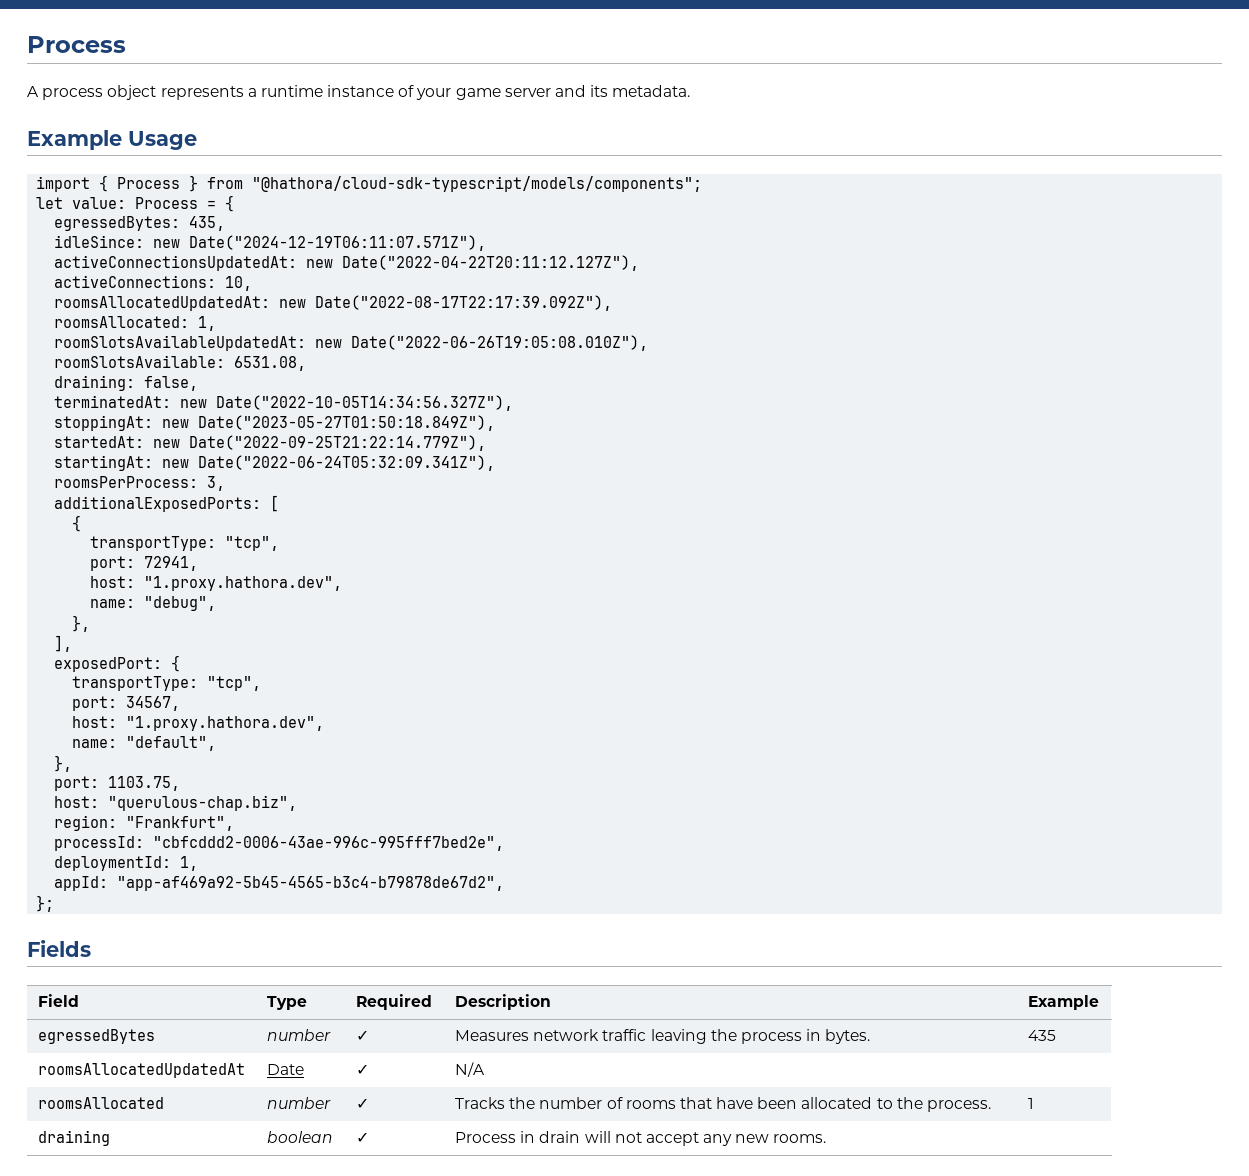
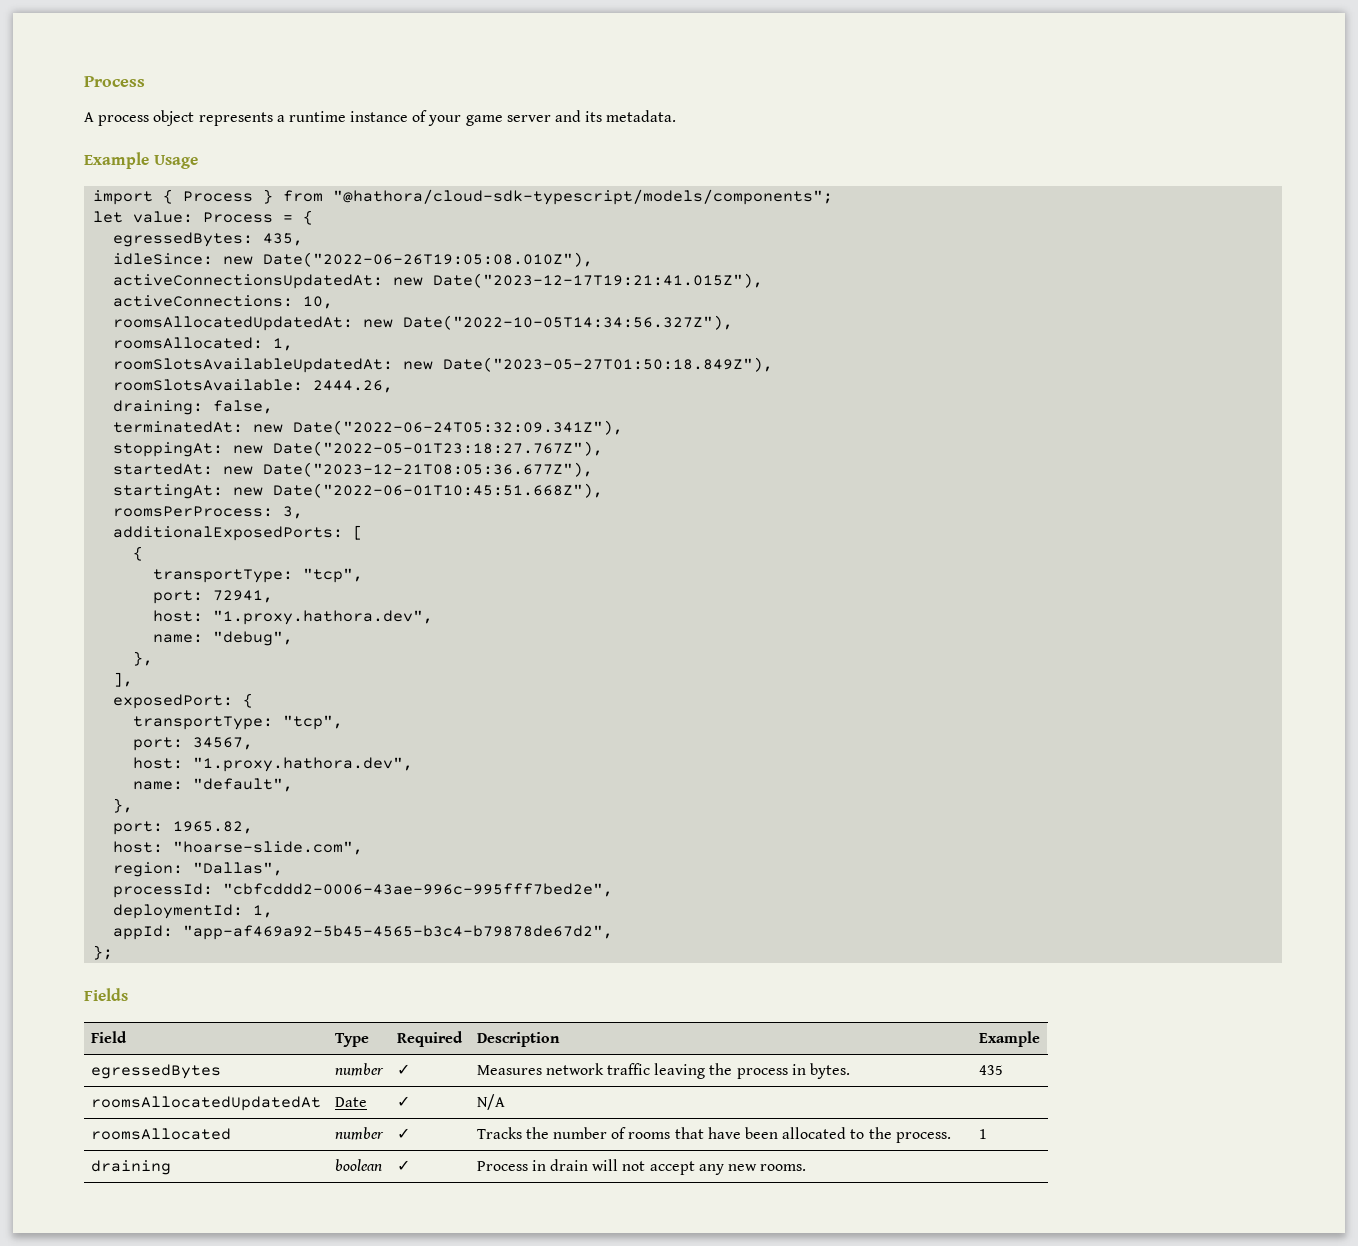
- idleSince: new Date("2024-12-19T06:11:07.571Z"),
+ idleSince: new Date("2022-06-26T19:05:08.010Z"),
- activeConnectionsUpdatedAt: new Date("2022-04-22T20:11:12.127Z"),
+ activeConnectionsUpdatedAt: new Date("2023-12-17T19:21:41.015Z"),
- roomsAllocatedUpdatedAt: new Date("2022-08-17T22:17:39.092Z"),
+ roomsAllocatedUpdatedAt: new Date("2022-10-05T14:34:56.327Z"),
- roomSlotsAvailableUpdatedAt: new Date("2022-06-26T19:05:08.010Z"),
+ roomSlotsAvailableUpdatedAt: new Date("2023-05-27T01:50:18.849Z"),
- roomSlotsAvailable: 6531.08,
+ roomSlotsAvailable: 2444.26,
- terminatedAt: new Date("2022-10-05T14:34:56.327Z"),
+ terminatedAt: new Date("2022-06-24T05:32:09.341Z"),
- stoppingAt: new Date("2023-05-27T01:50:18.849Z"),
+ stoppingAt: new Date("2022-05-01T23:18:27.767Z"),
- startedAt: new Date("2022-09-25T21:22:14.779Z"),
+ startedAt: new Date("2023-12-21T08:05:36.677Z"),
- startingAt: new Date("2022-06-24T05:32:09.341Z"),
+ startingAt: new Date("2022-06-01T10:45:51.668Z"),
- port: 1103.75,
- host: "querulous-chap.biz",
+ port: 1965.82,
+ host: "hoarse-slide.com",
- region: "Frankfurt",
+ region: "Dallas",

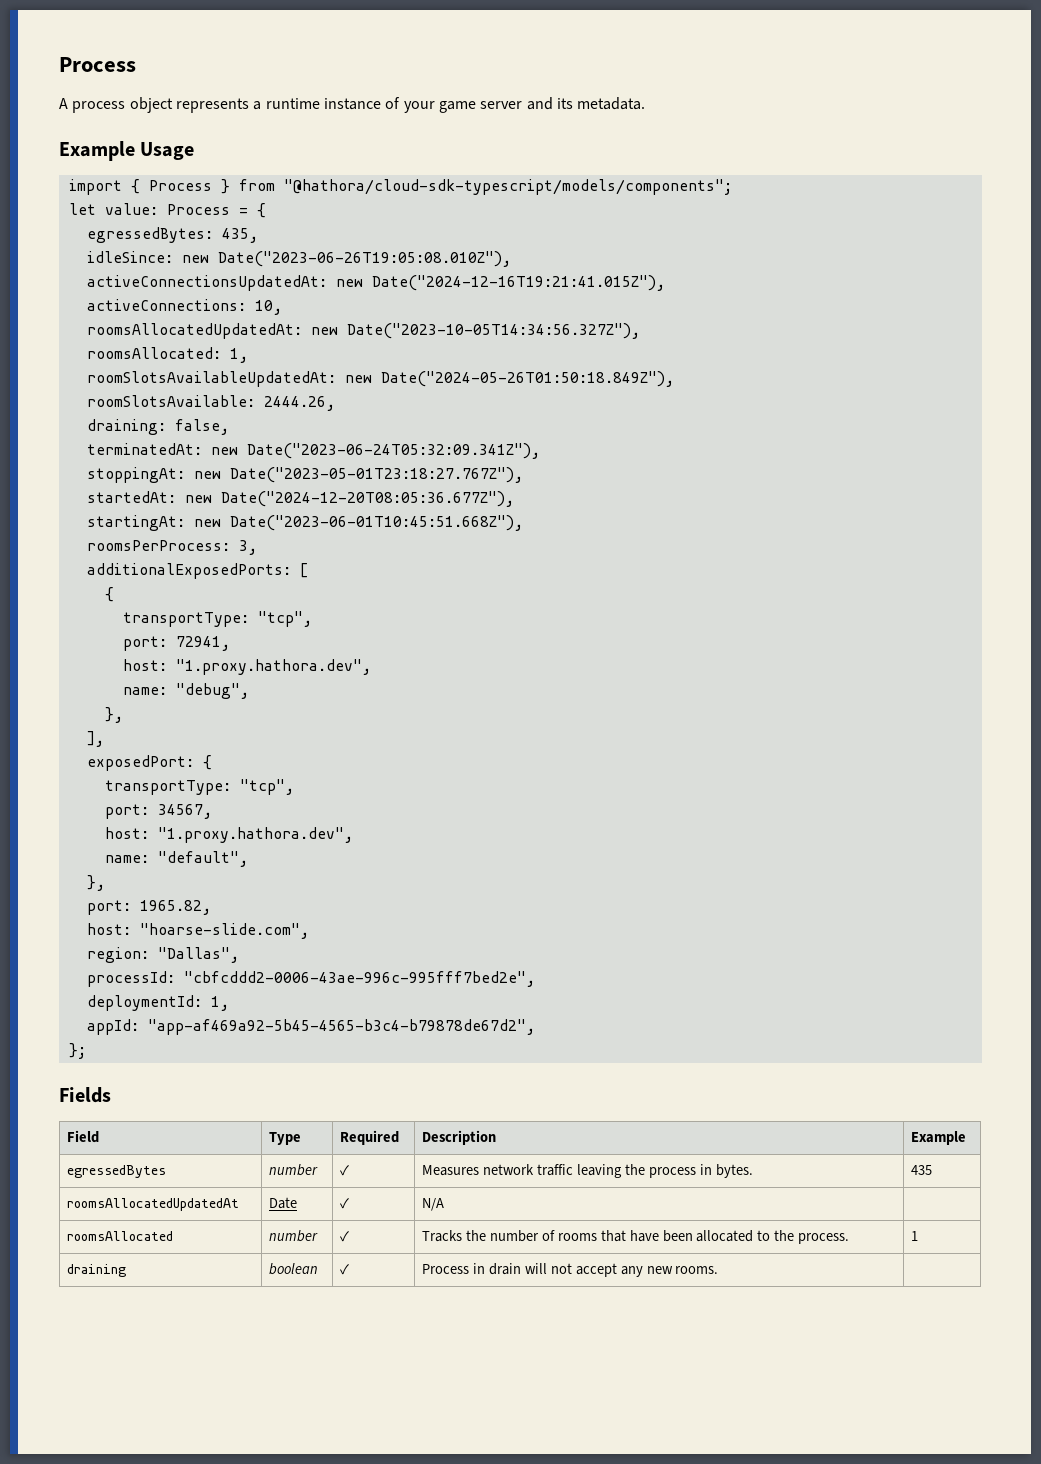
- idleSince: new Date("2022-06-26T19:05:08.010Z"),
+ idleSince: new Date("2023-06-26T19:05:08.010Z"),
- activeConnectionsUpdatedAt: new Date("2023-12-17T19:21:41.015Z"),
+ activeConnectionsUpdatedAt: new Date("2024-12-16T19:21:41.015Z"),
- roomsAllocatedUpdatedAt: new Date("2022-10-05T14:34:56.327Z"),
+ roomsAllocatedUpdatedAt: new Date("2023-10-05T14:34:56.327Z"),
- roomSlotsAvailableUpdatedAt: new Date("2023-05-27T01:50:18.849Z"),
+ roomSlotsAvailableUpdatedAt: new Date("2024-05-26T01:50:18.849Z"),
- terminatedAt: new Date("2022-06-24T05:32:09.341Z"),
+ terminatedAt: new Date("2023-06-24T05:32:09.341Z"),
- stoppingAt: new Date("2022-05-01T23:18:27.767Z"),
+ stoppingAt: new Date("2023-05-01T23:18:27.767Z"),
- startedAt: new Date("2023-12-21T08:05:36.677Z"),
+ startedAt: new Date("2024-12-20T08:05:36.677Z"),
- startingAt: new Date("2022-06-01T10:45:51.668Z"),
+ startingAt: new Date("2023-06-01T10:45:51.668Z"),

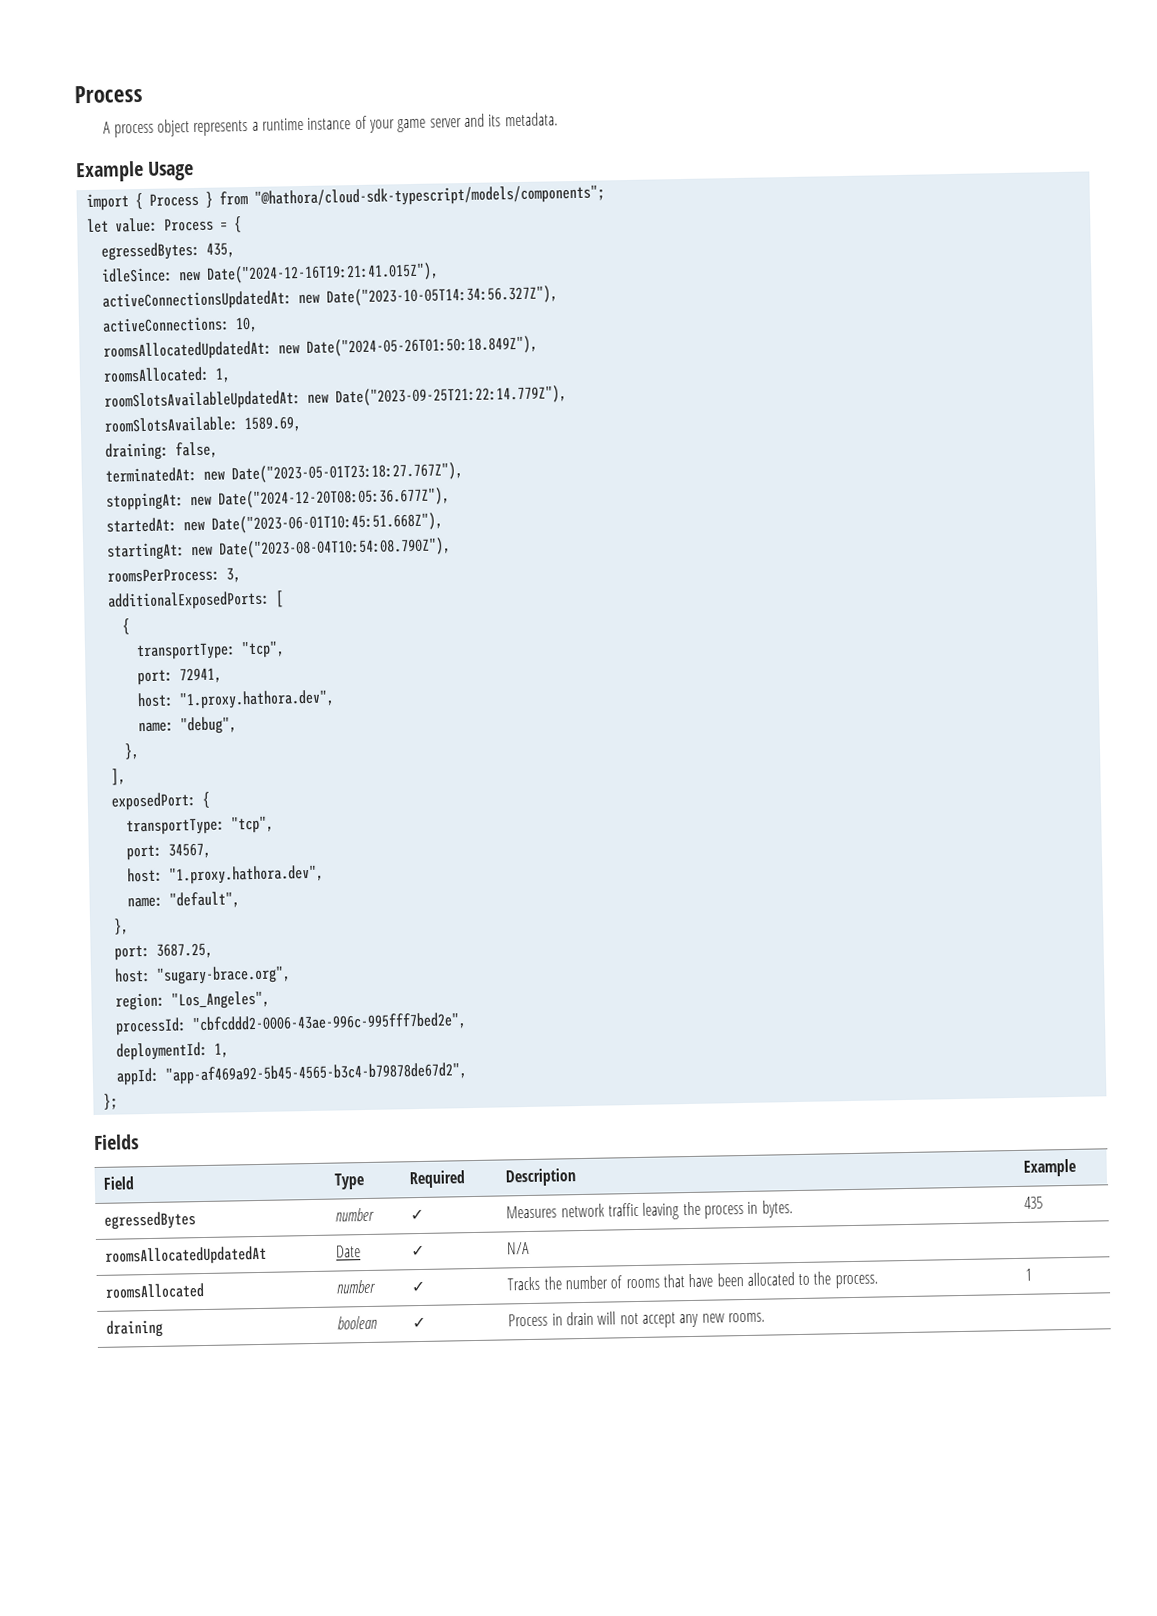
- idleSince: new Date("2023-06-26T19:05:08.010Z"),
+ idleSince: new Date("2024-12-16T19:21:41.015Z"),
- activeConnectionsUpdatedAt: new Date("2024-12-16T19:21:41.015Z"),
+ activeConnectionsUpdatedAt: new Date("2023-10-05T14:34:56.327Z"),
- roomsAllocatedUpdatedAt: new Date("2023-10-05T14:34:56.327Z"),
+ roomsAllocatedUpdatedAt: new Date("2024-05-26T01:50:18.849Z"),
- roomSlotsAvailableUpdatedAt: new Date("2024-05-26T01:50:18.849Z"),
+ roomSlotsAvailableUpdatedAt: new Date("2023-09-25T21:22:14.779Z"),
- roomSlotsAvailable: 2444.26,
+ roomSlotsAvailable: 1589.69,
- terminatedAt: new Date("2023-06-24T05:32:09.341Z"),
+ terminatedAt: new Date("2023-05-01T23:18:27.767Z"),
- stoppingAt: new Date("2023-05-01T23:18:27.767Z"),
+ stoppingAt: new Date("2024-12-20T08:05:36.677Z"),
- startedAt: new Date("2024-12-20T08:05:36.677Z"),
+ startedAt: new Date("2023-06-01T10:45:51.668Z"),
- startingAt: new Date("2023-06-01T10:45:51.668Z"),
+ startingAt: new Date("2023-08-04T10:54:08.790Z"),
- port: 1965.82,
- host: "hoarse-slide.com",
+ port: 3687.25,
+ host: "sugary-brace.org",
- region: "Dallas",
+ region: "Los_Angeles",

